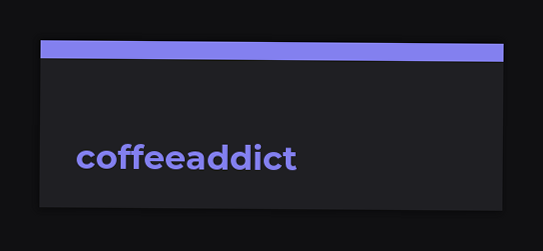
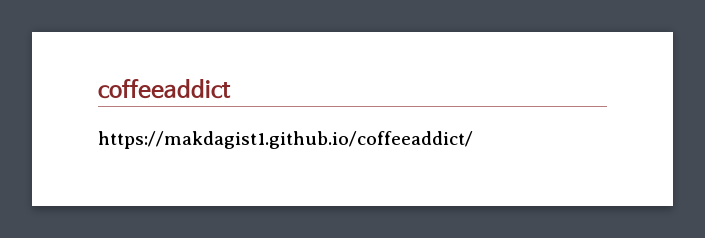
+ https://makdagist1.github.io/coffeeaddict/

